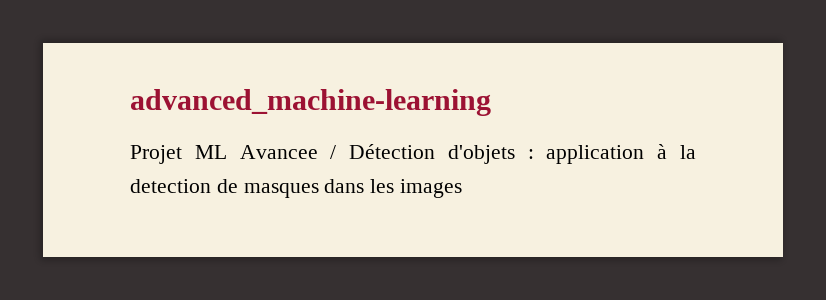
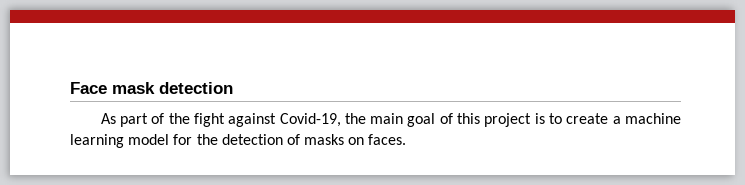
- advanced_machine-learning
- Projet ML Avancee / Détection d'objets : application à la detection de masques dans les images
+ Face mask detection
+ As part of the fight against Covid-19, the main goal of this project is to create a machine learning model for the detection of masks on faces.

